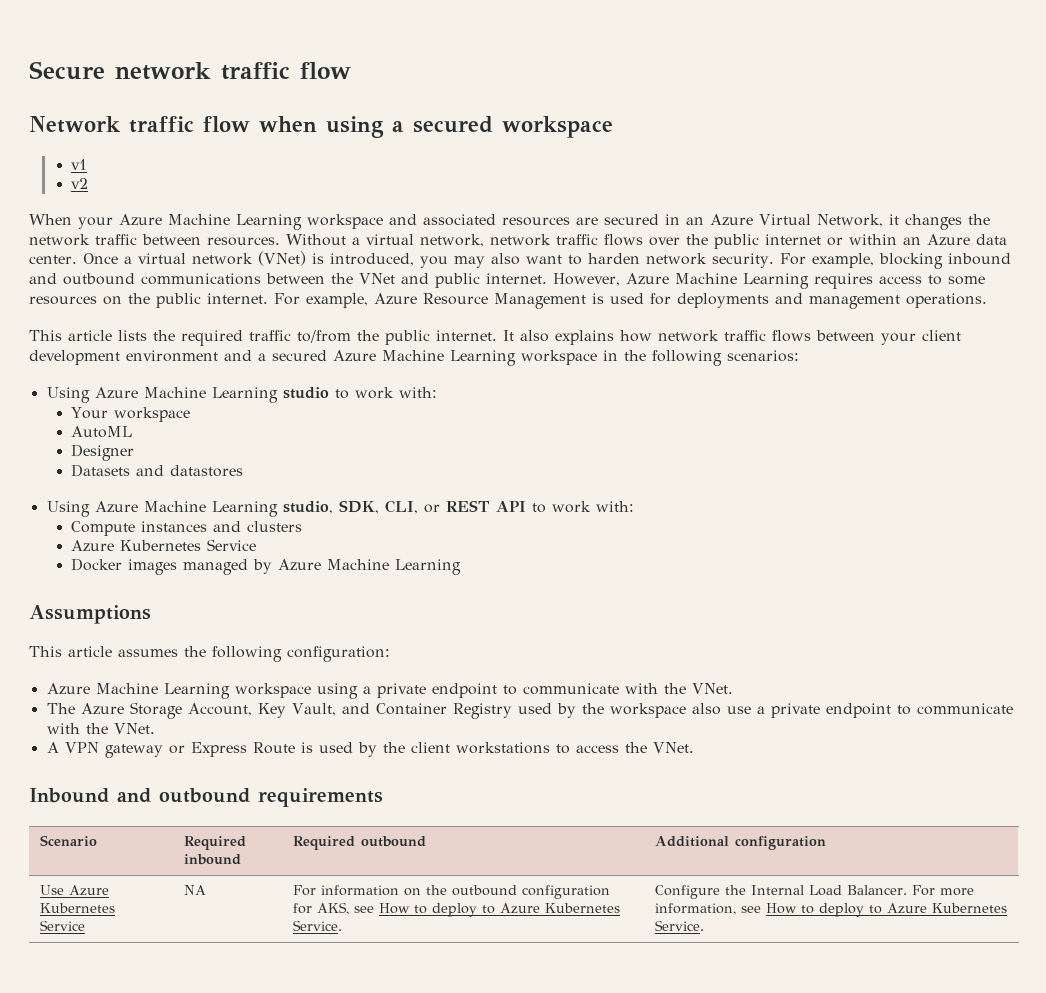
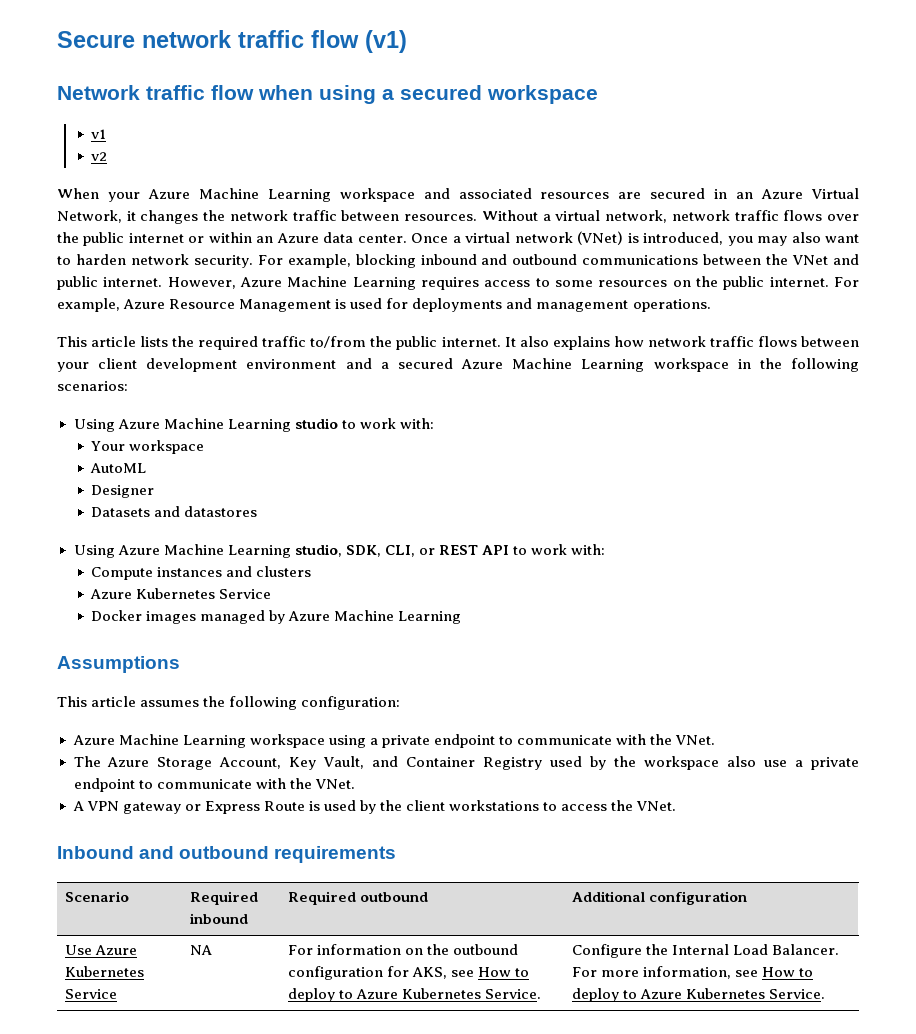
- Secure network traffic flow
+ Secure network traffic flow (v1)

